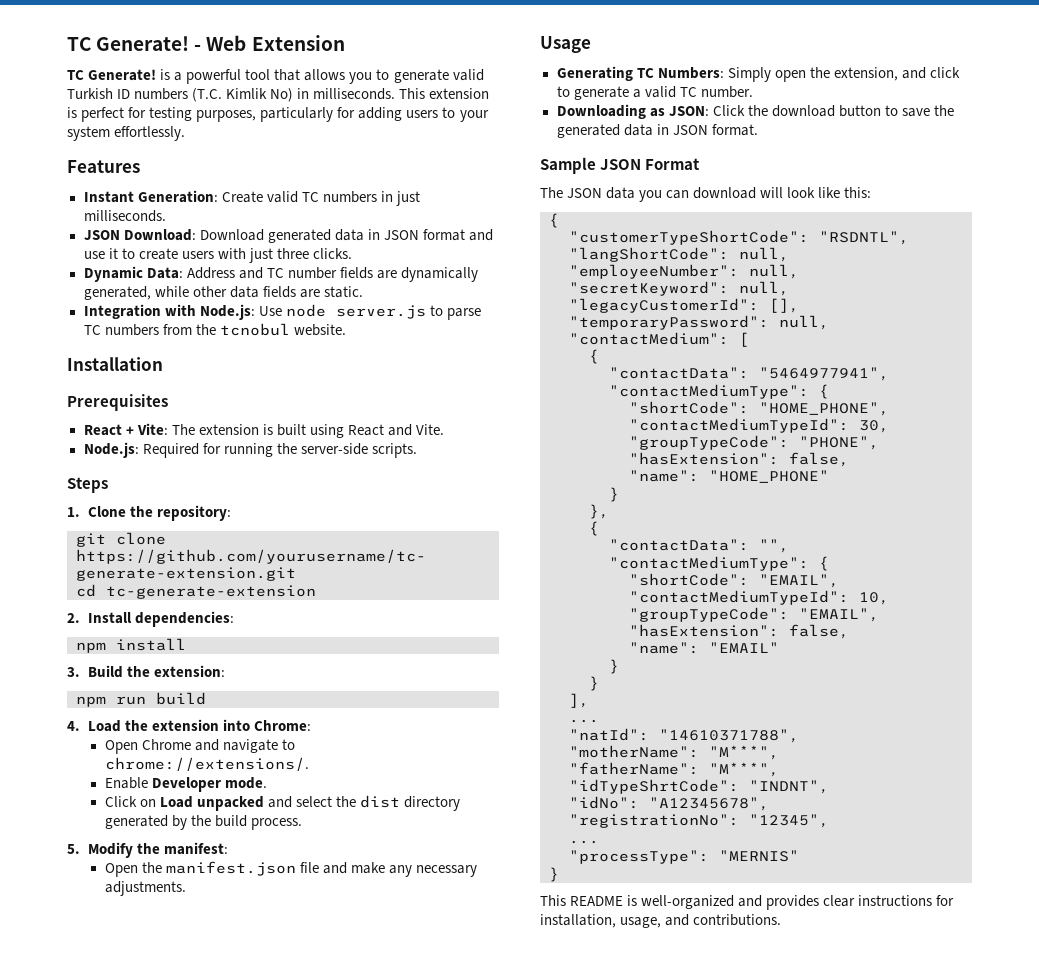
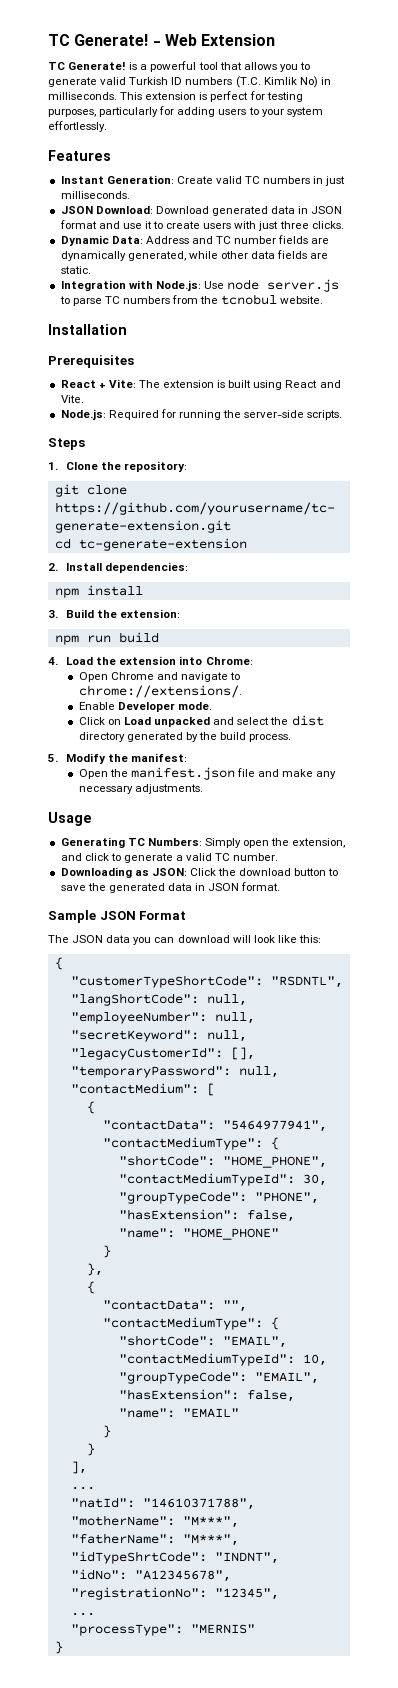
- This README is well-organized and provides clear instructions for installation, usage, and contributions.

